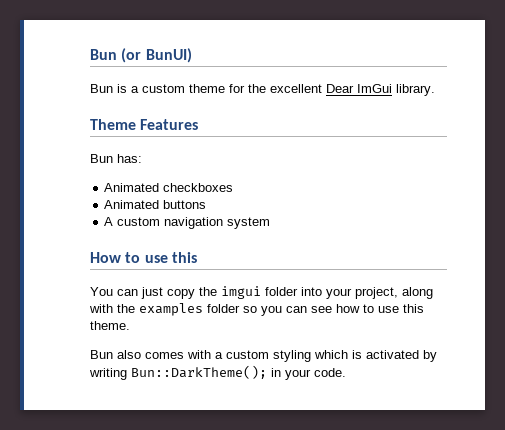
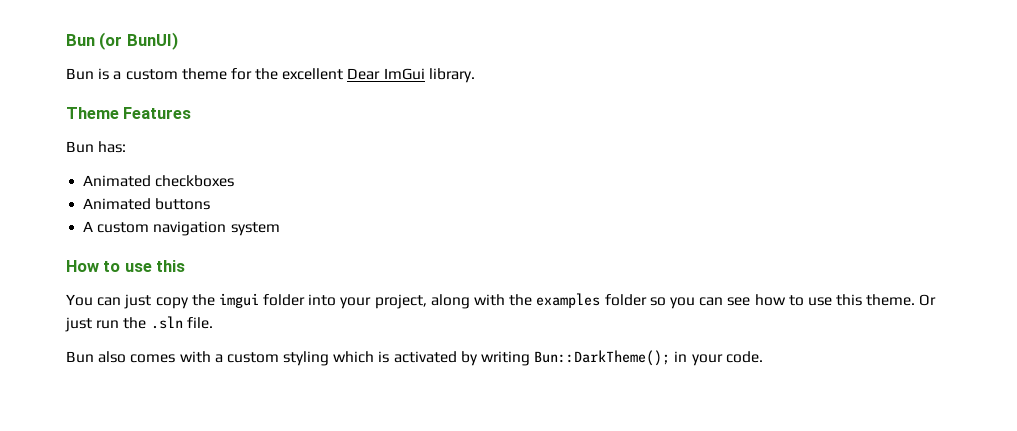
+ Or just run the .sln file.

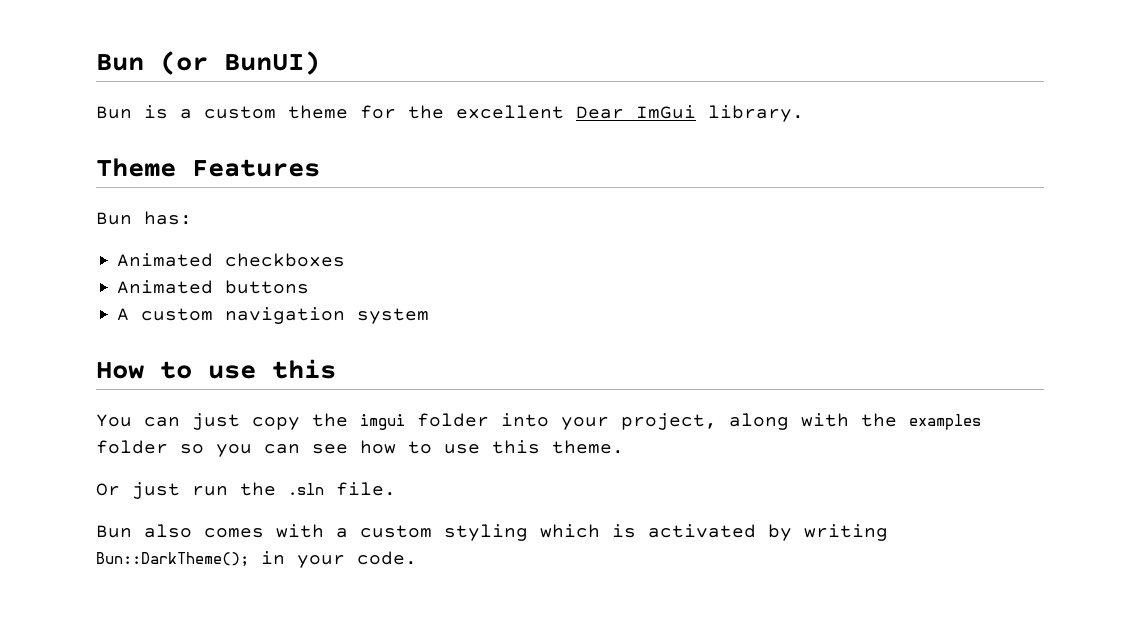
- You can just copy the imgui folder into your project, along with the examples folder so you can see how to use this theme. Or just run the .sln file.
+ You can just copy the imgui folder into your project, along with the examples folder so you can see how to use this theme.
+ Or just run the .sln file.

